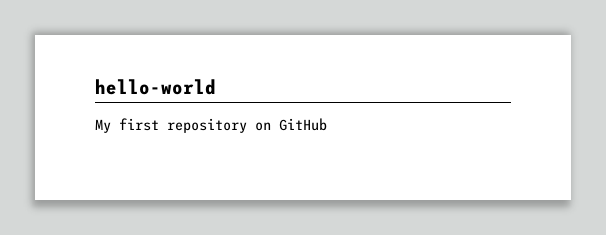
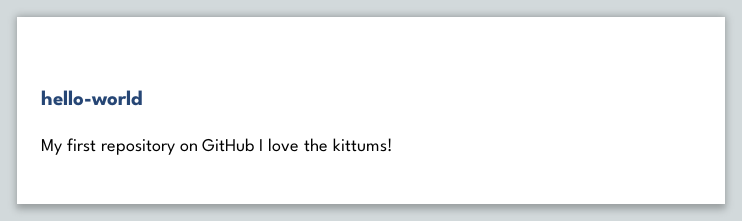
- My first repository on GitHub
+ My first repository on GitHub I love the kittums!

